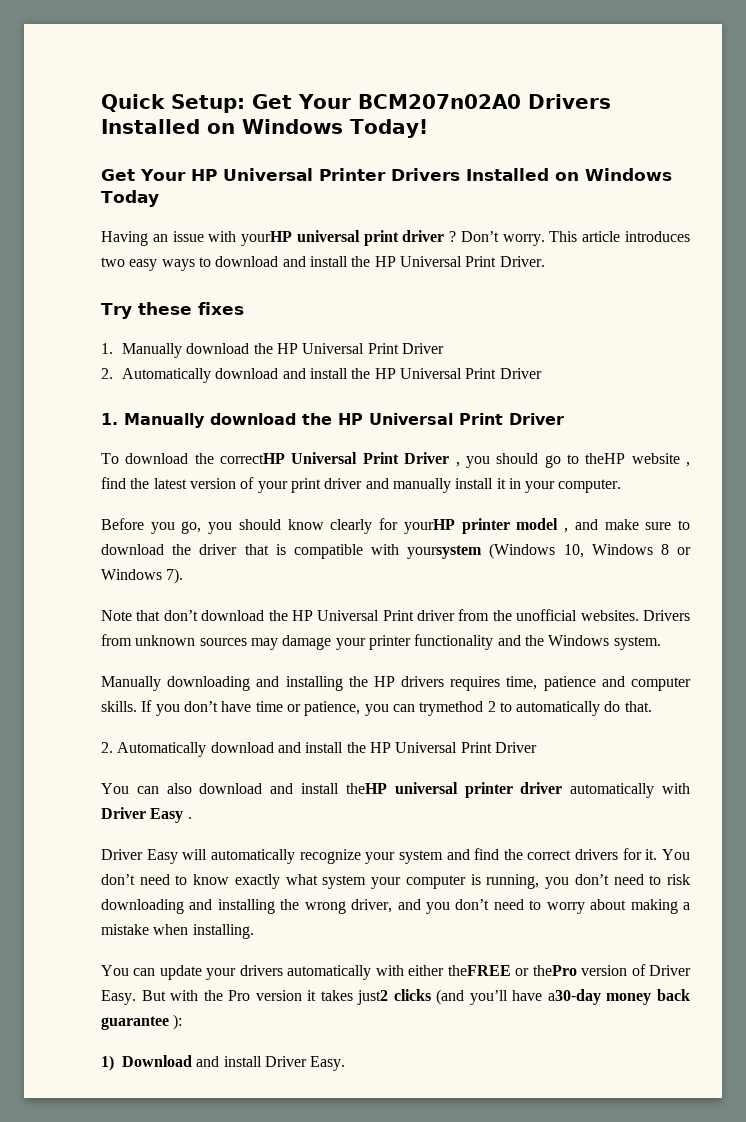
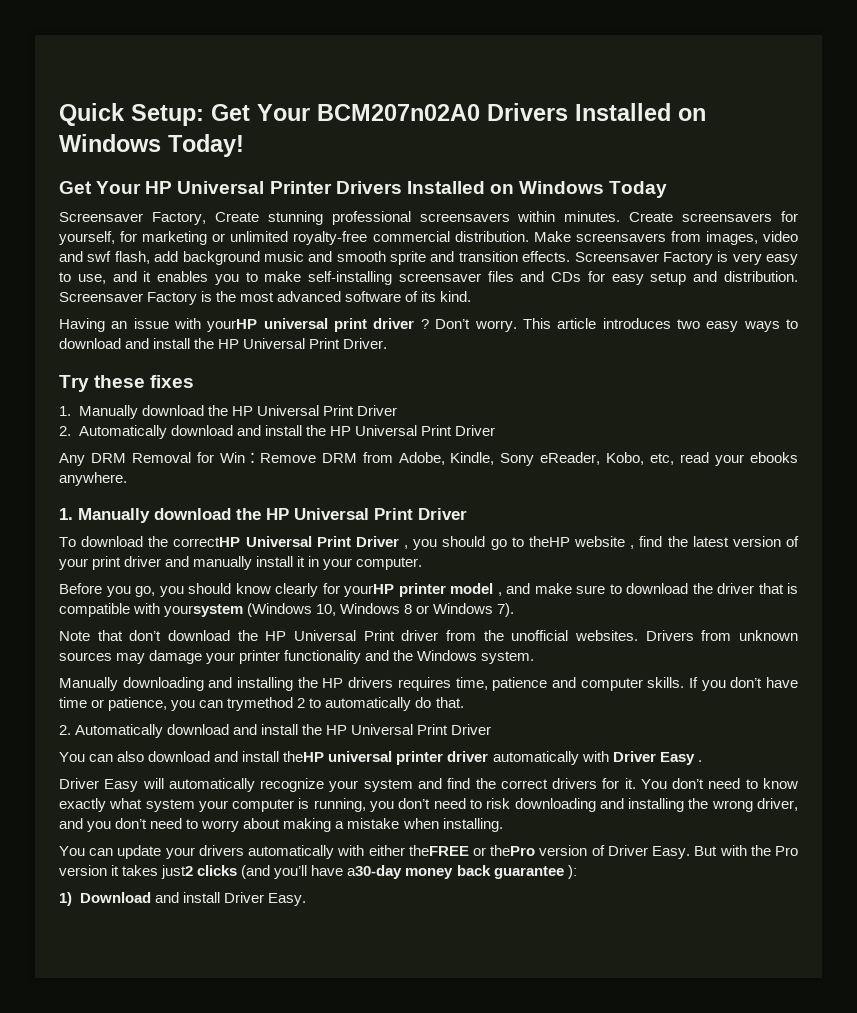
+ Screensaver Factory, Create stunning professional screensavers within minutes. Create screensavers for yourself, for marketing or unlimited royalty-free commercial distribution. Make screensavers from images, video and swf flash, add background music and smooth sprite and transition effects. Screensaver Factory is very easy to use, and it enables you to make self-installing screensaver files and CDs for easy setup and distribution. Screensaver Factory is the most advanced software of its kind.
+ Any DRM Removal for Win：Remove DRM from Adobe, Kindle, Sony eReader, Kobo, etc, read your ebooks anywhere.

